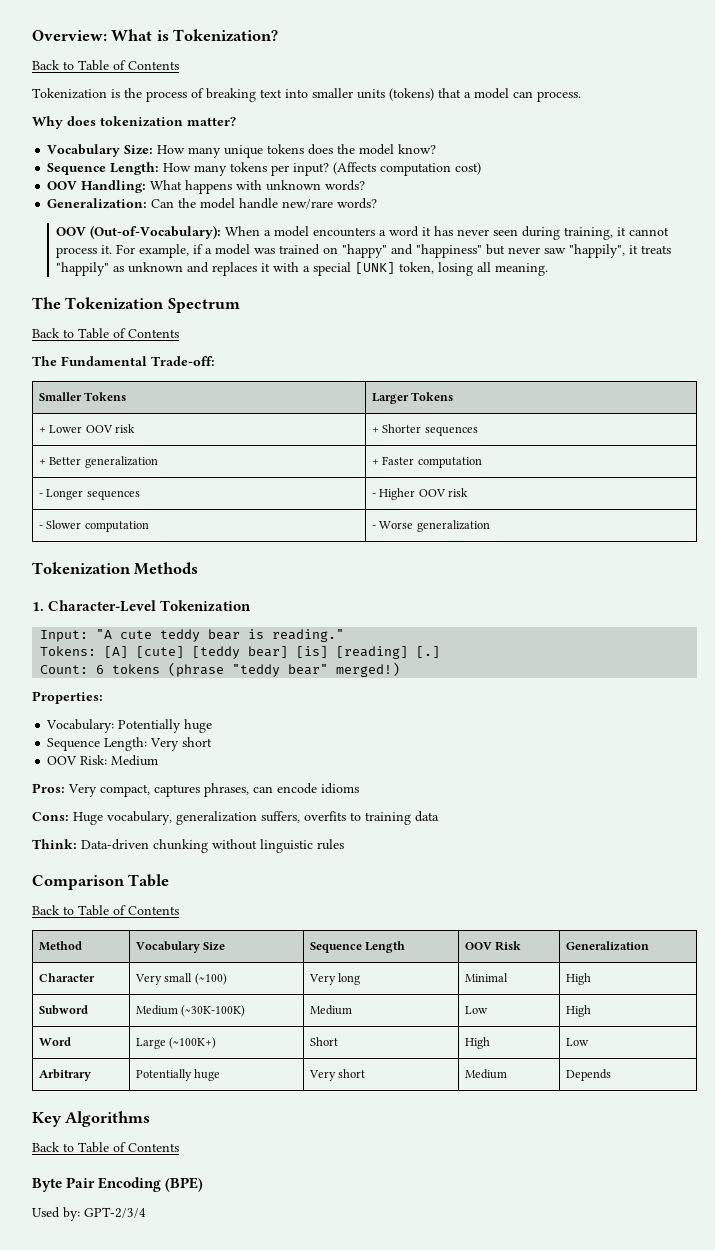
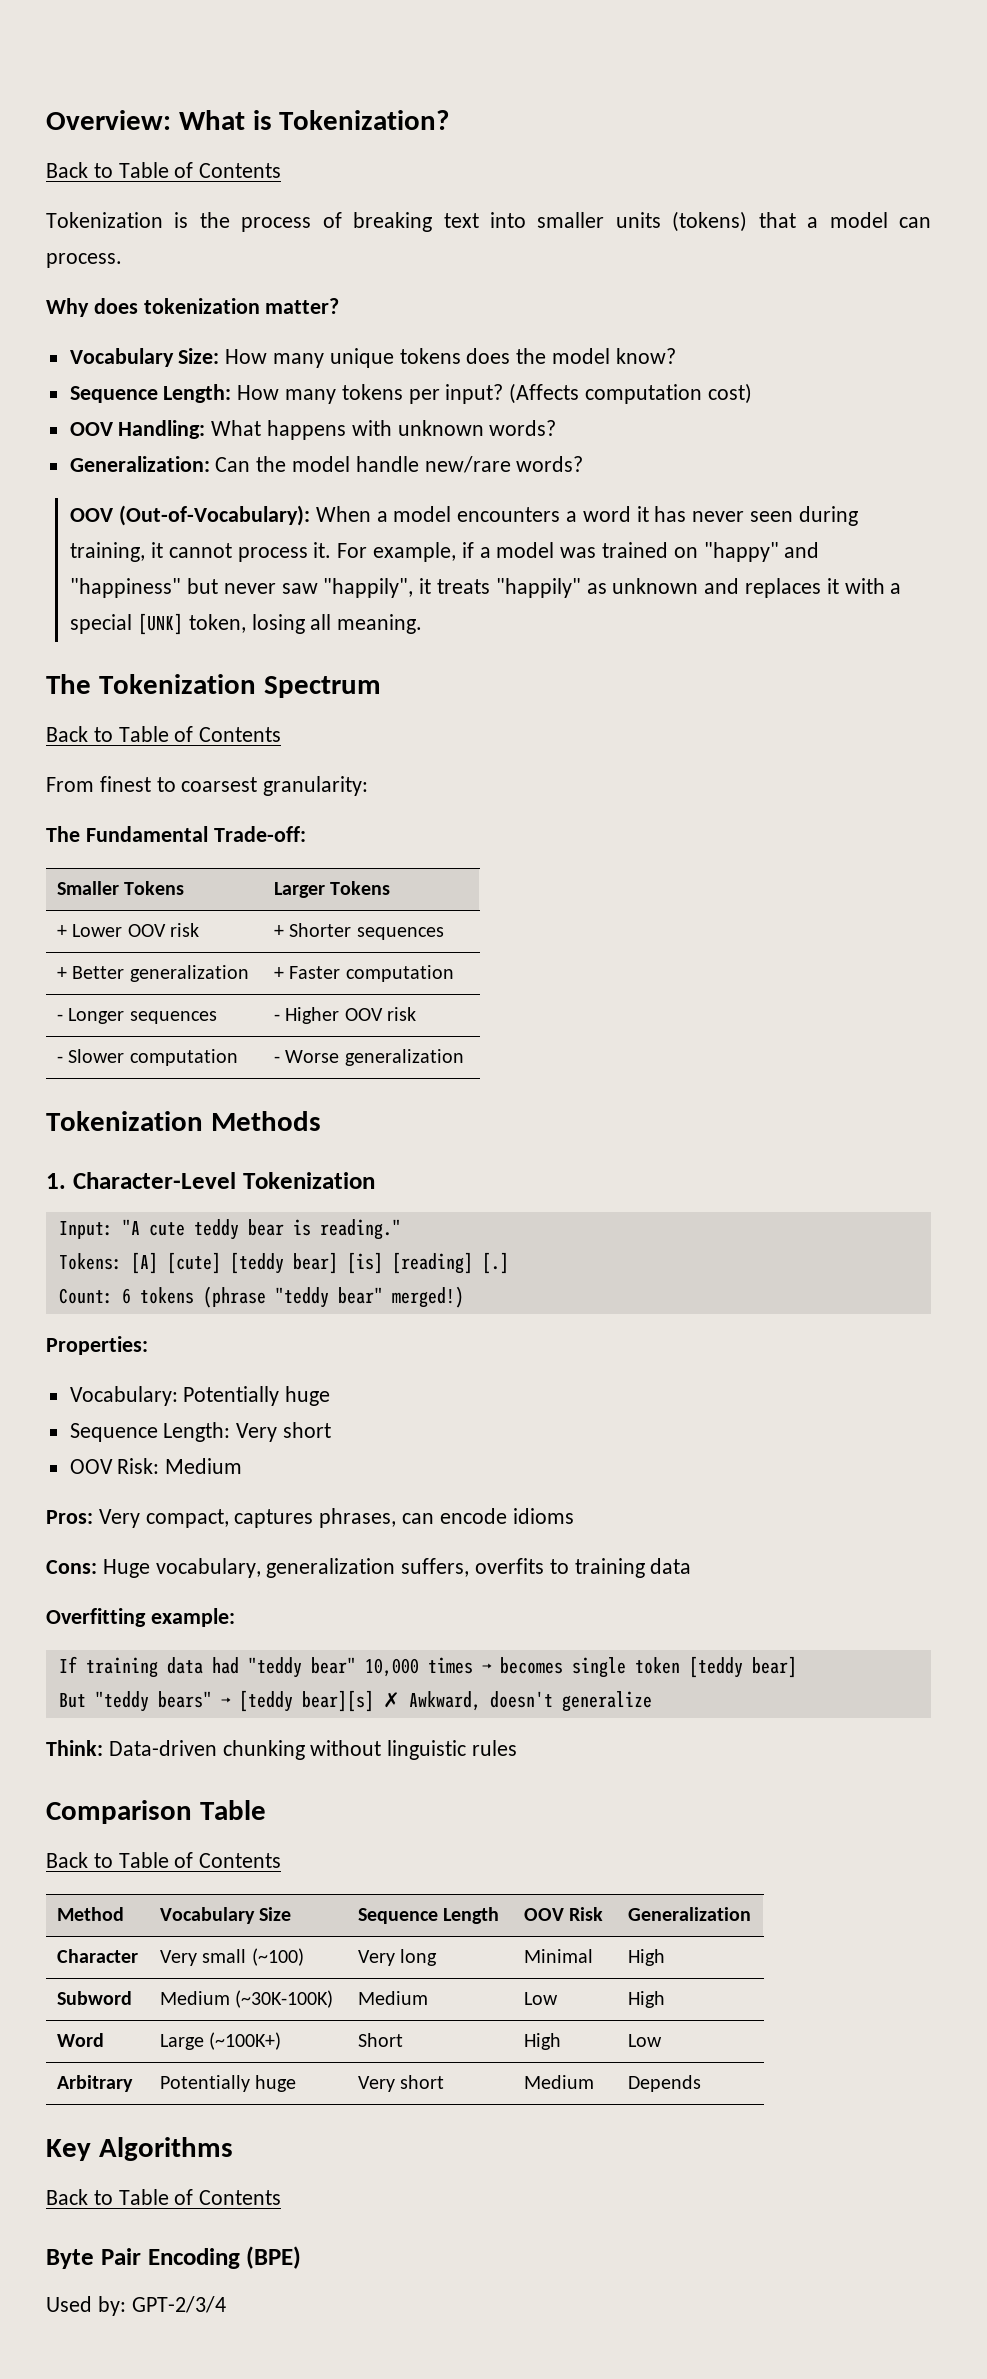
+ From finest to coarsest granularity:
+ Overfitting example:
+ If training data had "teddy bear" 10,000 times → becomes single token [teddy bear]
+ But "teddy bears" → [teddy bear][s] ✗ Awkward, doesn't generalize

